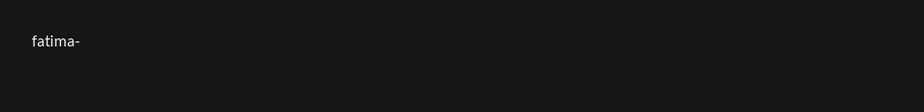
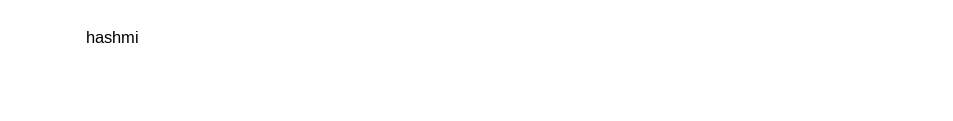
- fatima-
+ hashmi

